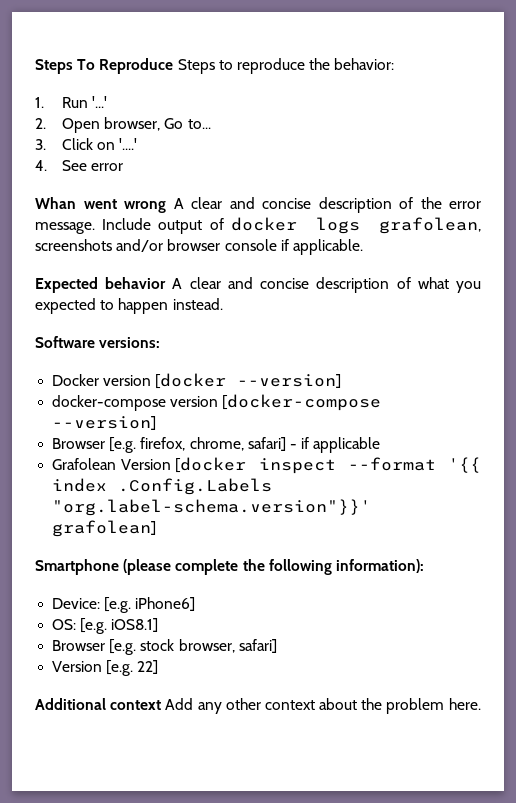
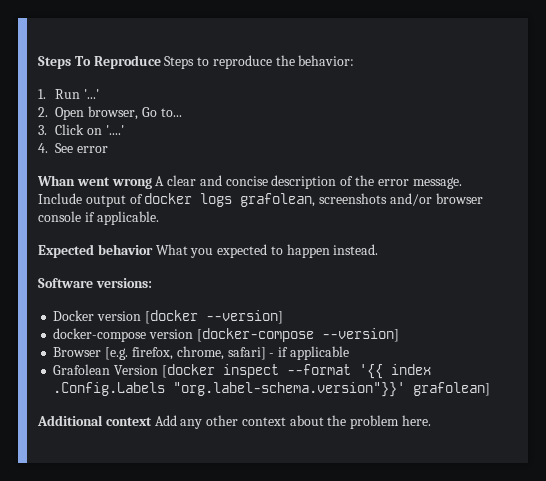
- Expected behavior A clear and concise description of what you expected to happen instead.
+ Expected behavior What you expected to happen instead.
- Smartphone (please complete the following information):
- Device: [e.g. iPhone6]
- OS: [e.g. iOS8.1]
- Browser [e.g. stock browser, safari]
- Version [e.g. 22]

